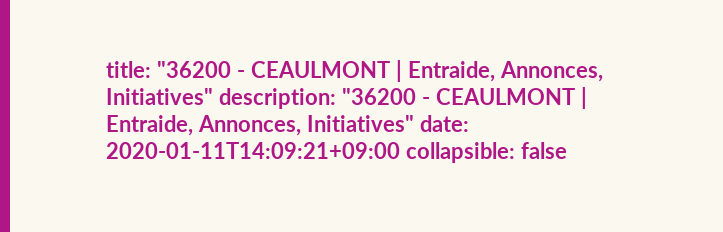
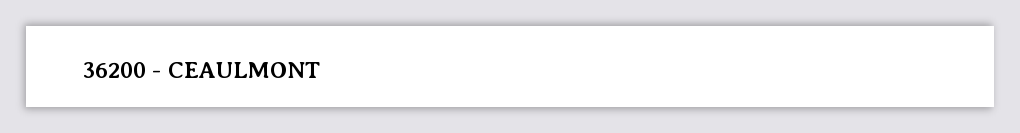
- title: "36200 - CEAULMONT | Entraide, Annonces, Initiatives" description: "36200 - CEAULMONT | Entraide, Annonces, Initiatives" date: 2020-01-11T14:09:21+09:00 collapsible: false
+ 36200 - CEAULMONT

